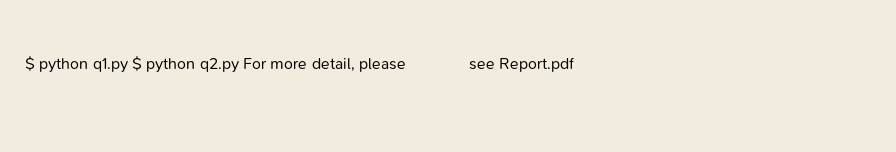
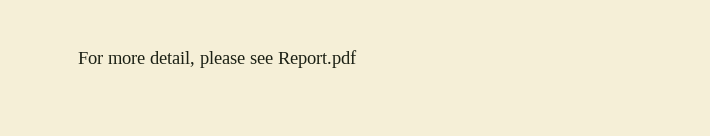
- $ python q1.py $ python q2.py For more detail, please see Report.pdf
+ For more detail, please see Report.pdf

